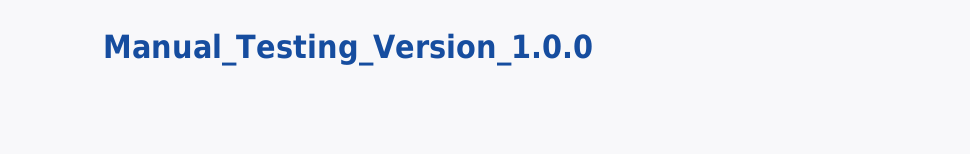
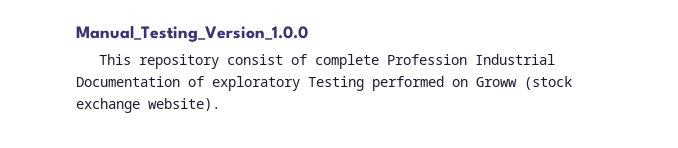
+ This repository consist of complete Profession Industrial Documentation of exploratory Testing performed on Groww (stock exchange website).

